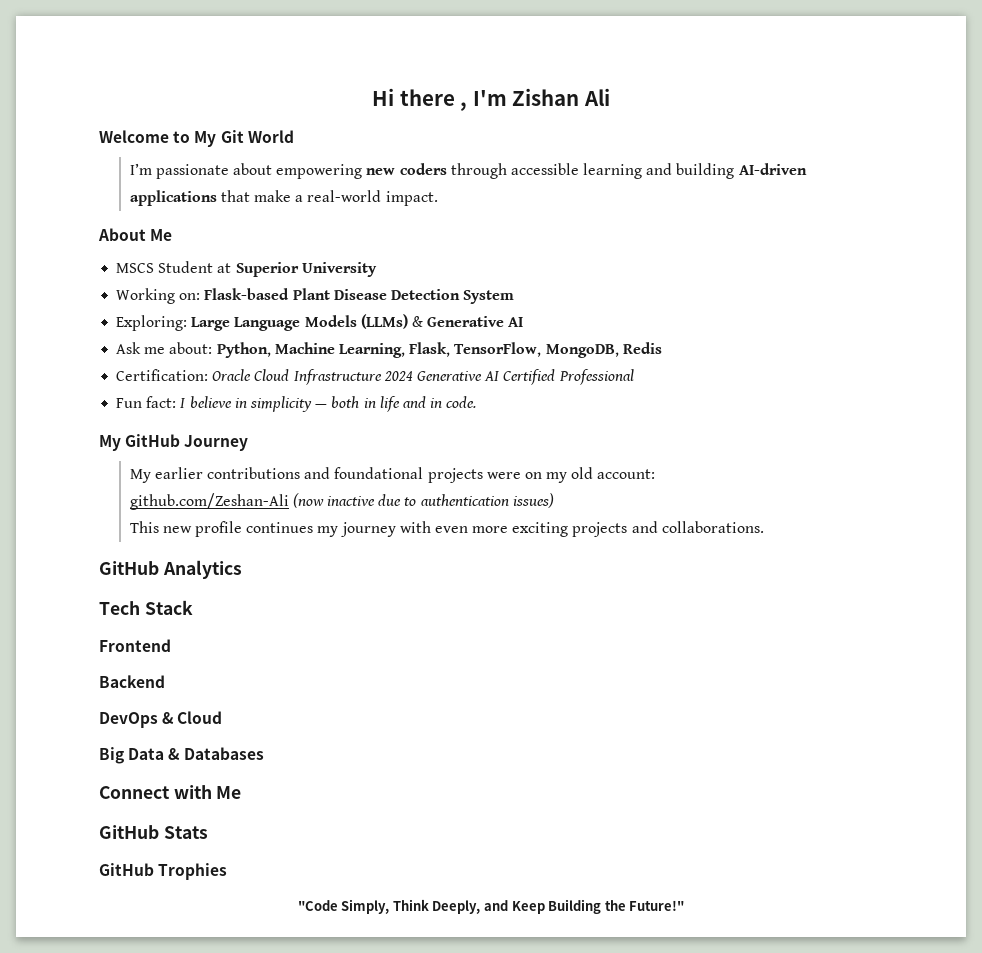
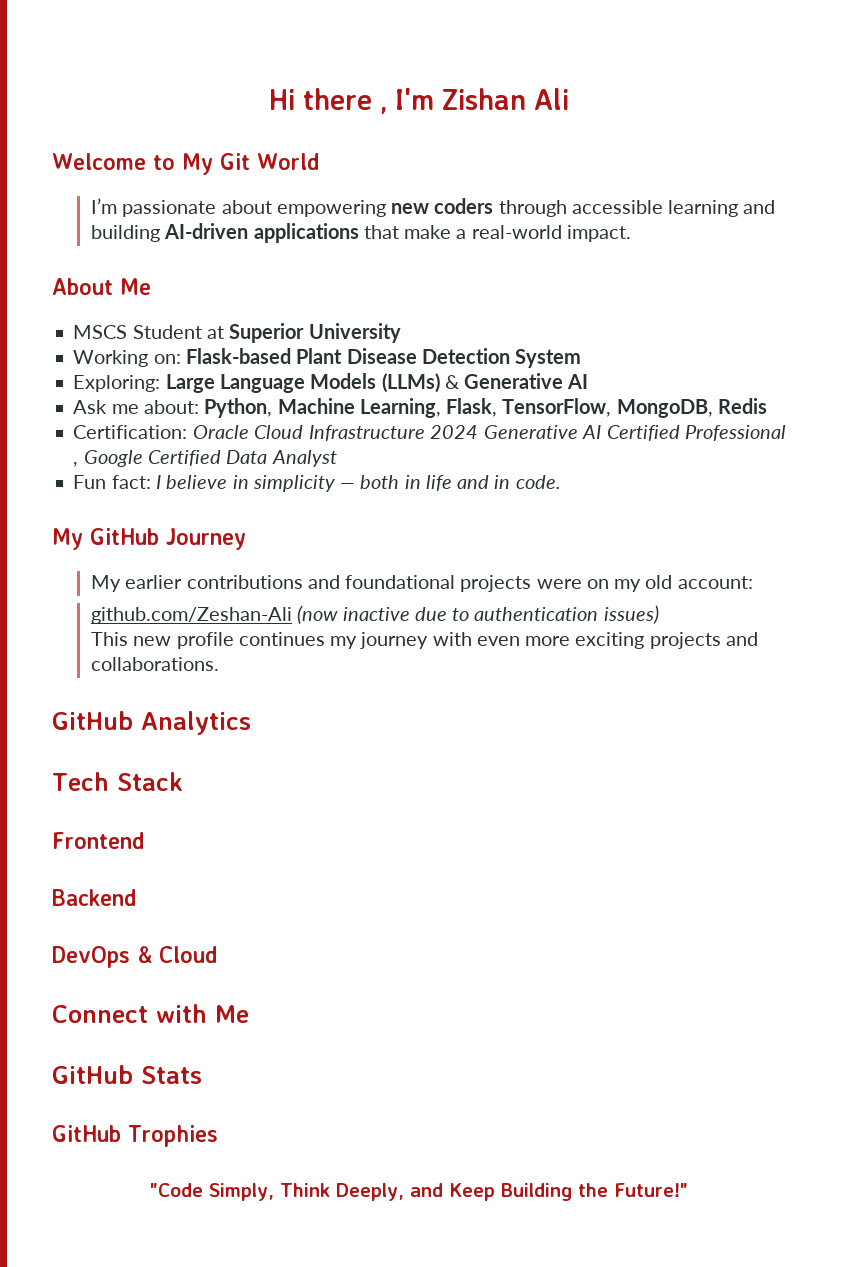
- Certification: Oracle Cloud Infrastructure 2024 Generative AI Certified Professional
+ Certification: Oracle Cloud Infrastructure 2024 Generative AI Certified Professional , Google Certified Data Analyst
- Big Data & Databases

